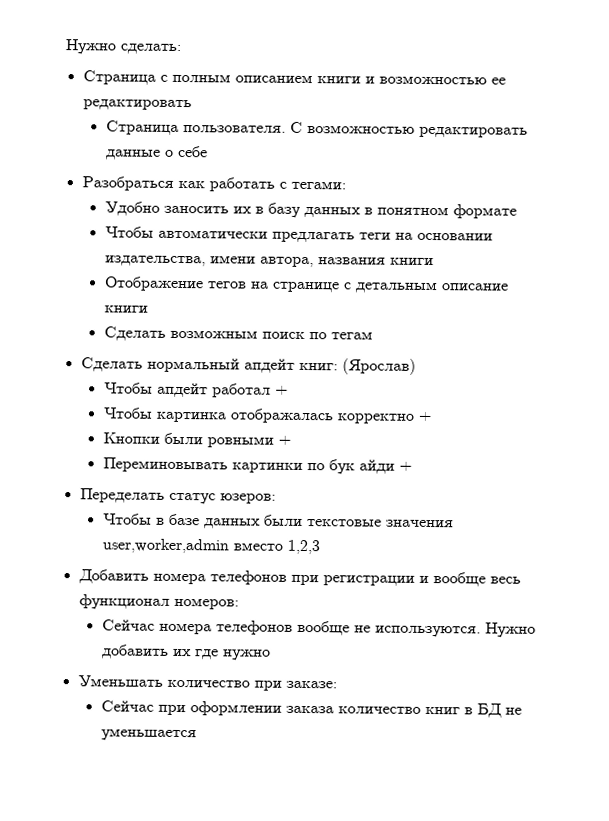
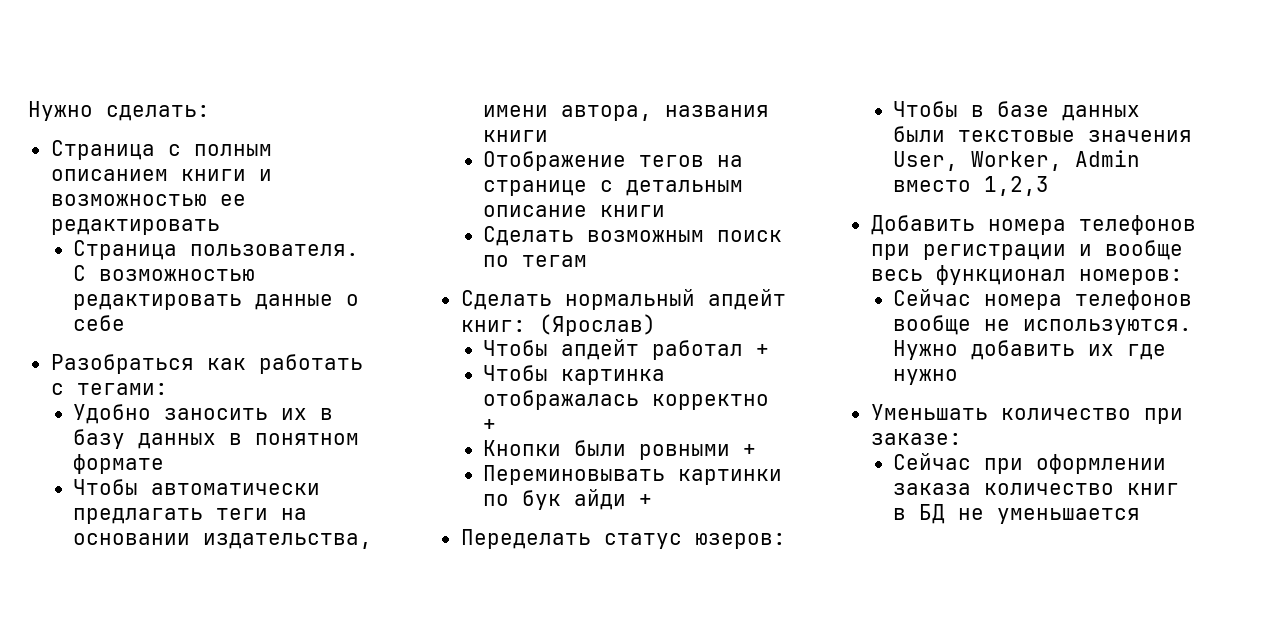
- Чтобы в базе данных были текстовые значения user,worker,admin вместо 1,2,3
+ Чтобы в базе данных были текстовые значения User, Worker, Admin вместо 1,2,3

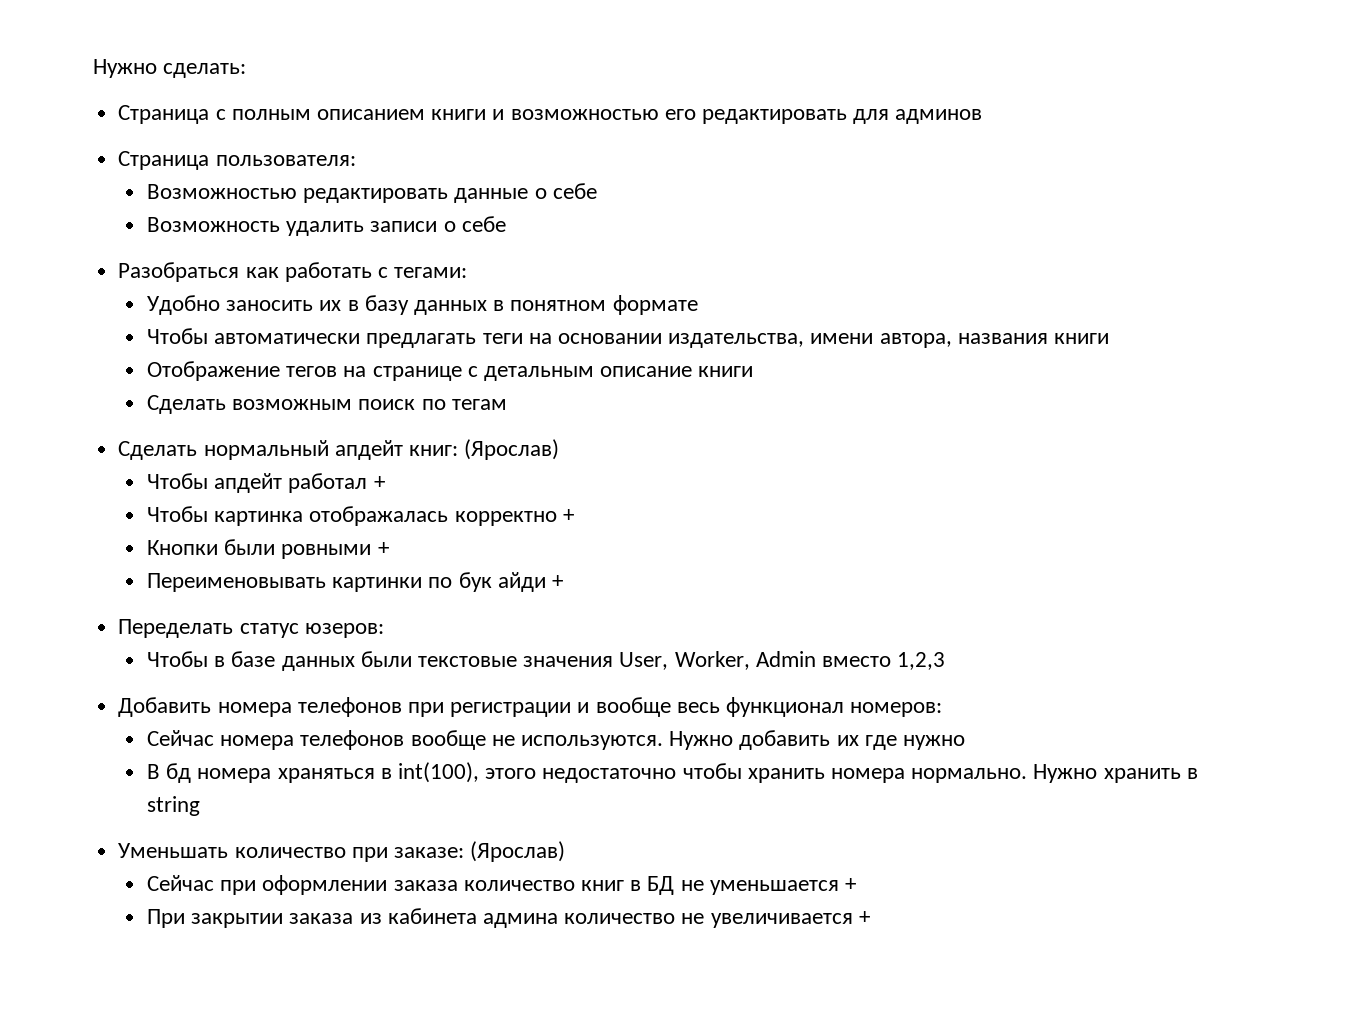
- Страница с полным описанием книги и возможностью ее редактировать
- Страница пользователя. С возможностью редактировать данные о себе
+ Страница с полным описанием книги и возможностью его редактировать для админов
+ Страница пользователя:
+ Возможностью редактировать данные о себе
+ Возможность удалить записи о себе
- Переминовывать картинки по бук айди +
+ Переименовывать картинки по бук айди +
+ В бд номера храняться в int(100), этого недостаточно чтобы хранить номера нормально. Нужно хранить в string
- Уменьшать количество при заказе:
+ Уменьшать количество при заказе: (Ярослав)
- Сейчас при оформлении заказа количество книг в БД не уменьшается
+ Сейчас при оформлении заказа количество книг в БД не уменьшается +
+ При закрытии заказа из кабинета админа количество не увеличивается +

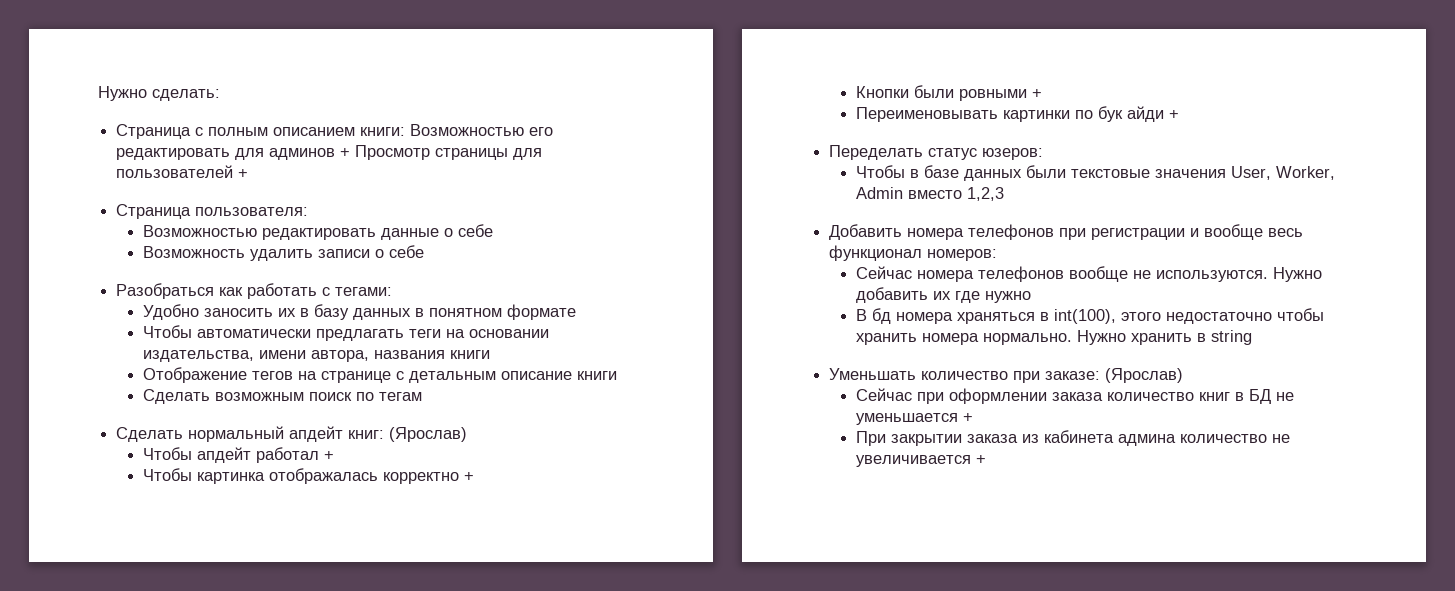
- Страница с полным описанием книги и возможностью его редактировать для админов
+ Страница с полным описанием книги: Возможностью его редактировать для админов + Просмотр страницы для пользователей +

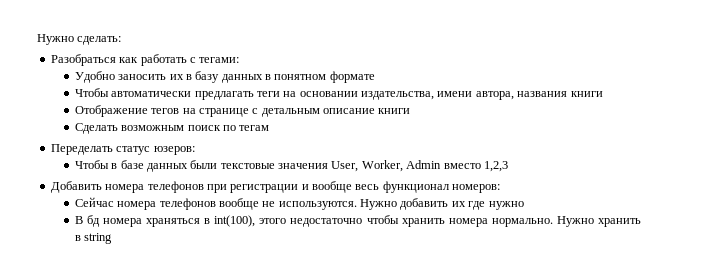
- Страница с полным описанием книги: Возможностью его редактировать для админов + Просмотр страницы для пользователей +
- Страница пользователя:
- Возможностью редактировать данные о себе
- Возможность удалить записи о себе
- Сделать нормальный апдейт книг: (Ярослав)
- Чтобы апдейт работал +
- Чтобы картинка отображалась корректно +
- Кнопки были ровными +
- Переименовывать картинки по бук айди +
- Уменьшать количество при заказе: (Ярослав)
- Сейчас при оформлении заказа количество книг в БД не уменьшается +
- При закрытии заказа из кабинета админа количество не увеличивается +

